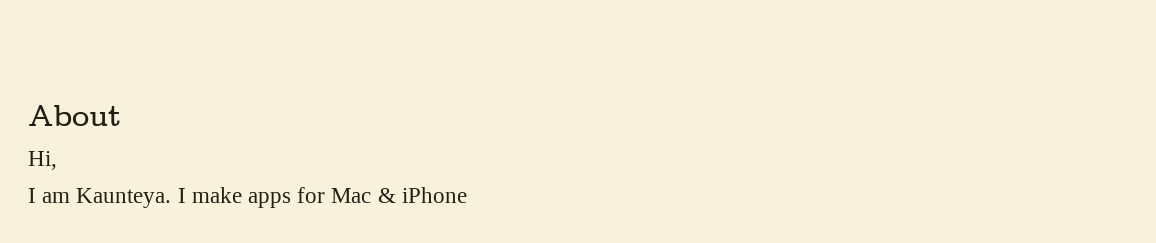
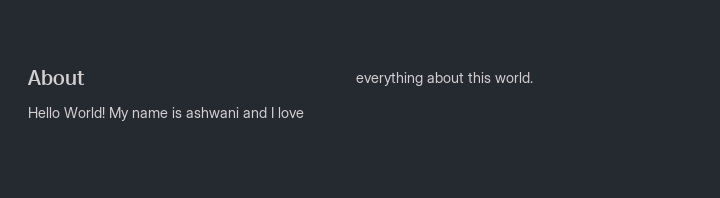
- Hi,
- I am Kaunteya. I make apps for Mac & iPhone
+ Hello World! My name is ashwani and I love everything about this world.

